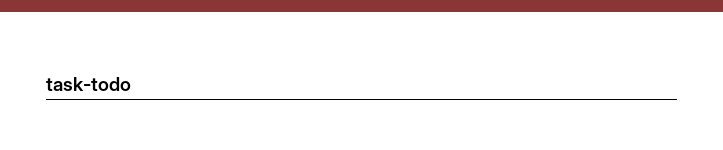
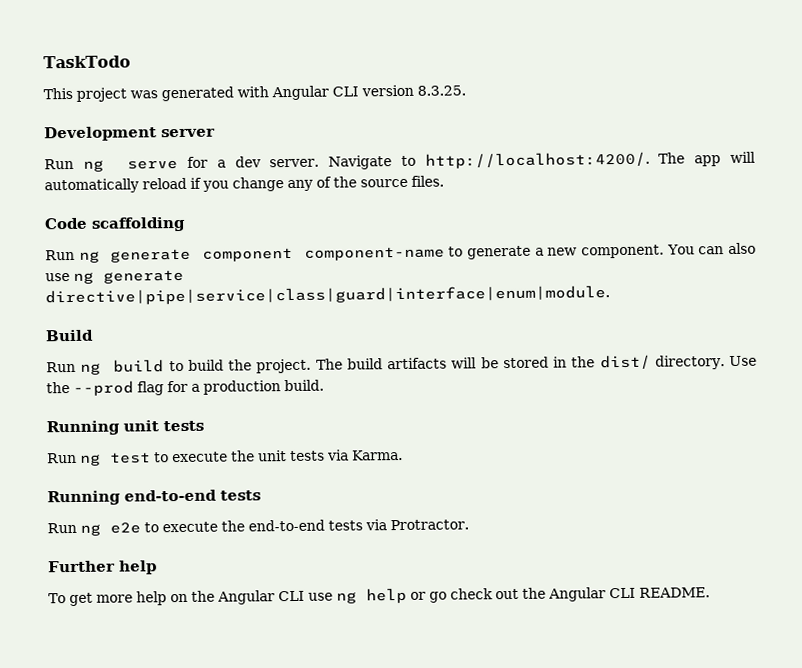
- task-todo
+ TaskTodo
+ This project was generated with Angular CLI version 8.3.25.
+ Development server
+ Run ng serve for a dev server. Navigate to http://localhost:4200/. The app will automatically reload if you change any of the source files.
+ Code scaffolding
+ Run ng generate component component-name to generate a new component. You can also use ng generate directive|pipe|service|class|guard|interface|enum|module.
+ Build
+ Run ng build to build the project. The build artifacts will be stored in the dist/ directory. Use the --prod flag for a production build.
+ Running unit tests
+ Run ng test to execute the unit tests via Karma.
+ Running end-to-end tests
+ Run ng e2e to execute the end-to-end tests via Protractor.
+ Further help
+ To get more help on the Angular CLI use ng help or go check out the Angular CLI README.

